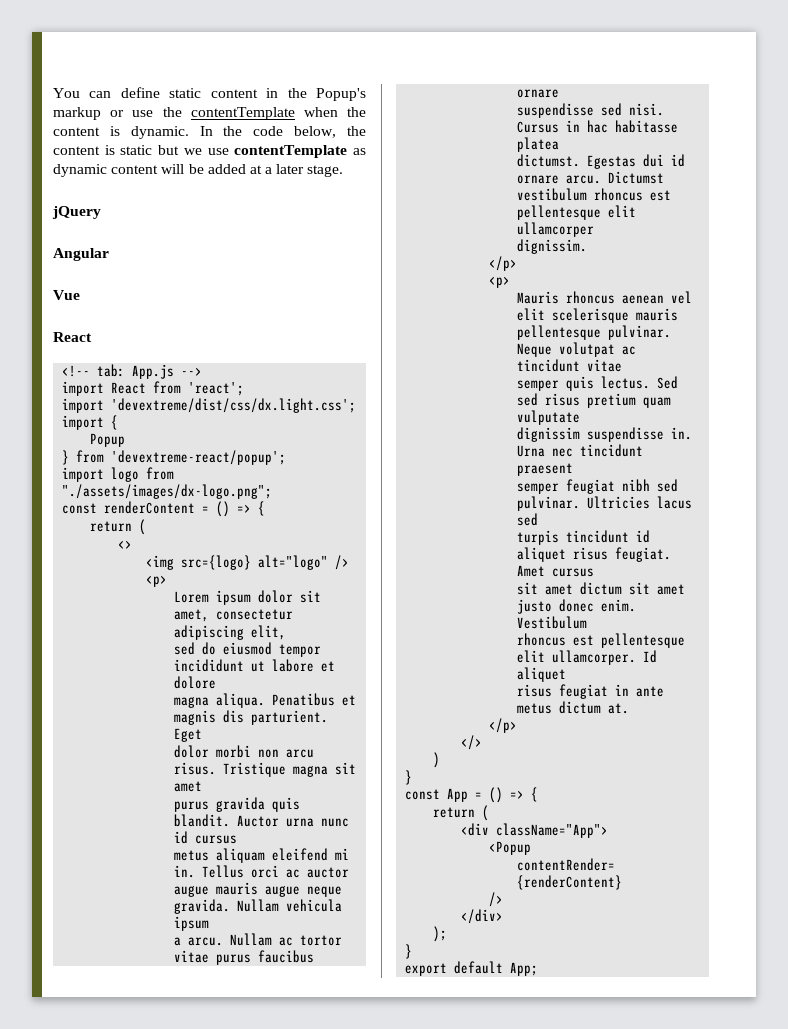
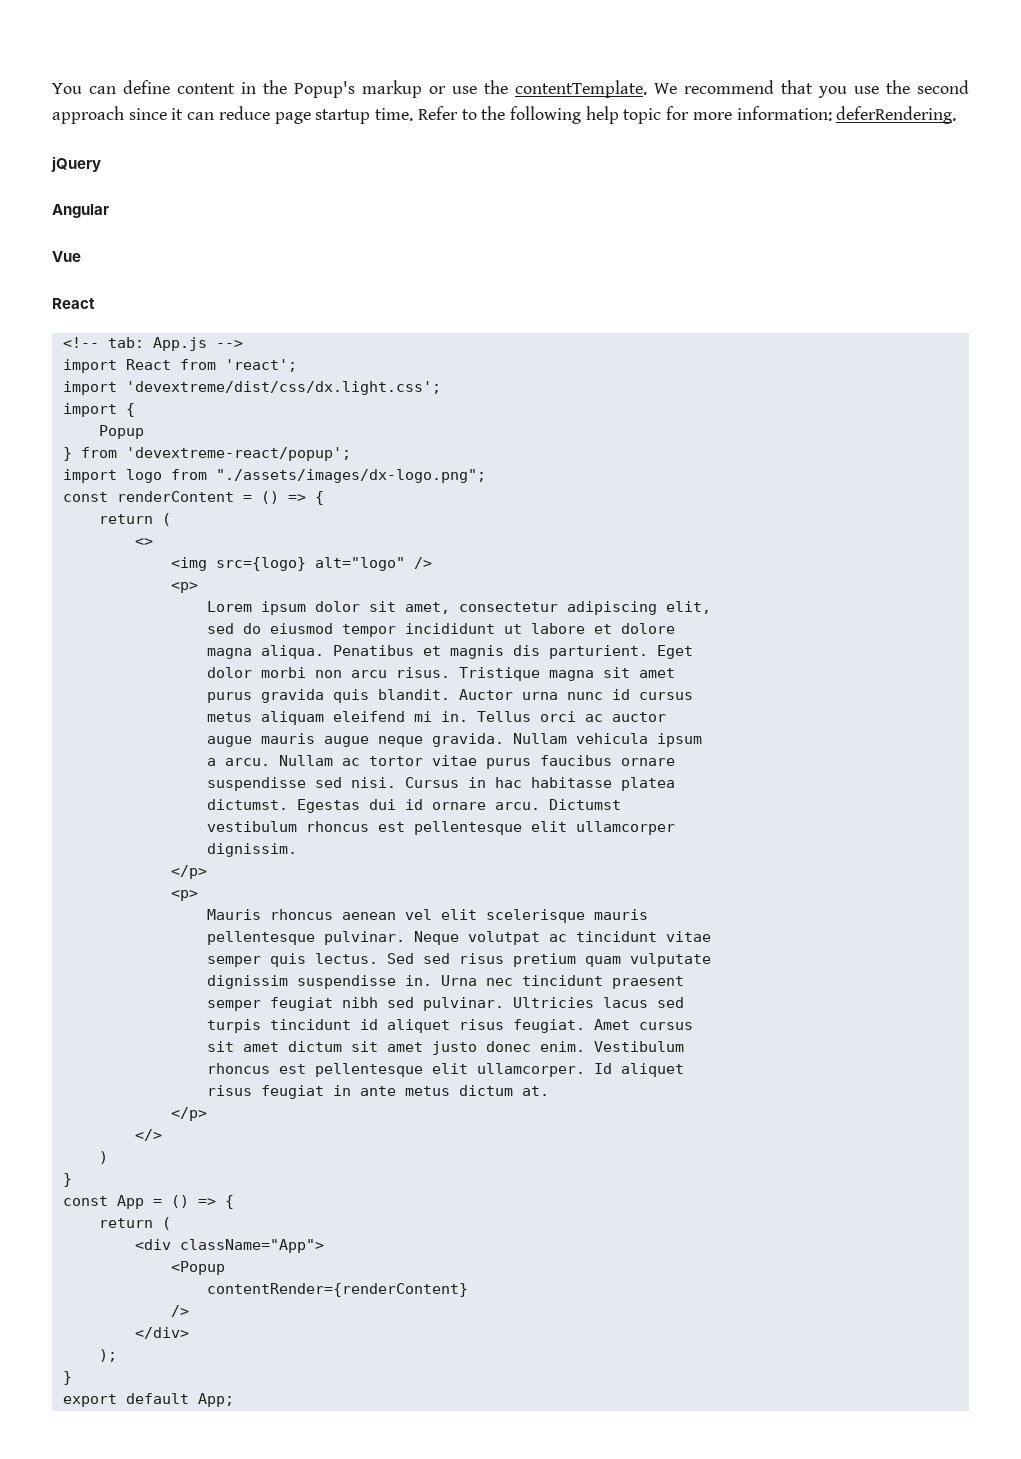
- You can define static content in the Popup's markup or use the contentTemplate when the content is dynamic. In the code below, the content is static but we use contentTemplate as dynamic content will be added at a later stage.
+ You can define content in the Popup's markup or use the contentTemplate. We recommend that you use the second approach since it can reduce page startup time. Refer to the following help topic for more information: deferRendering.

